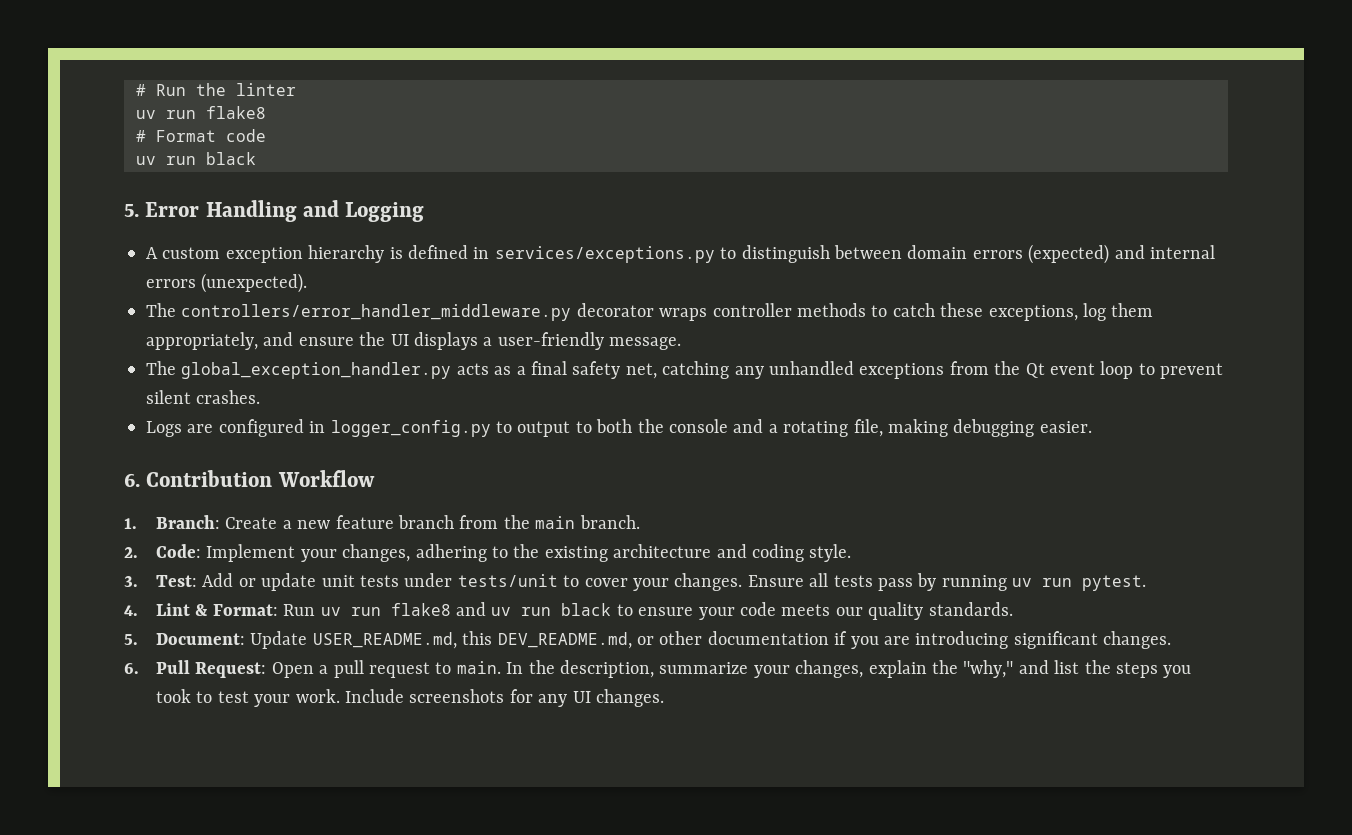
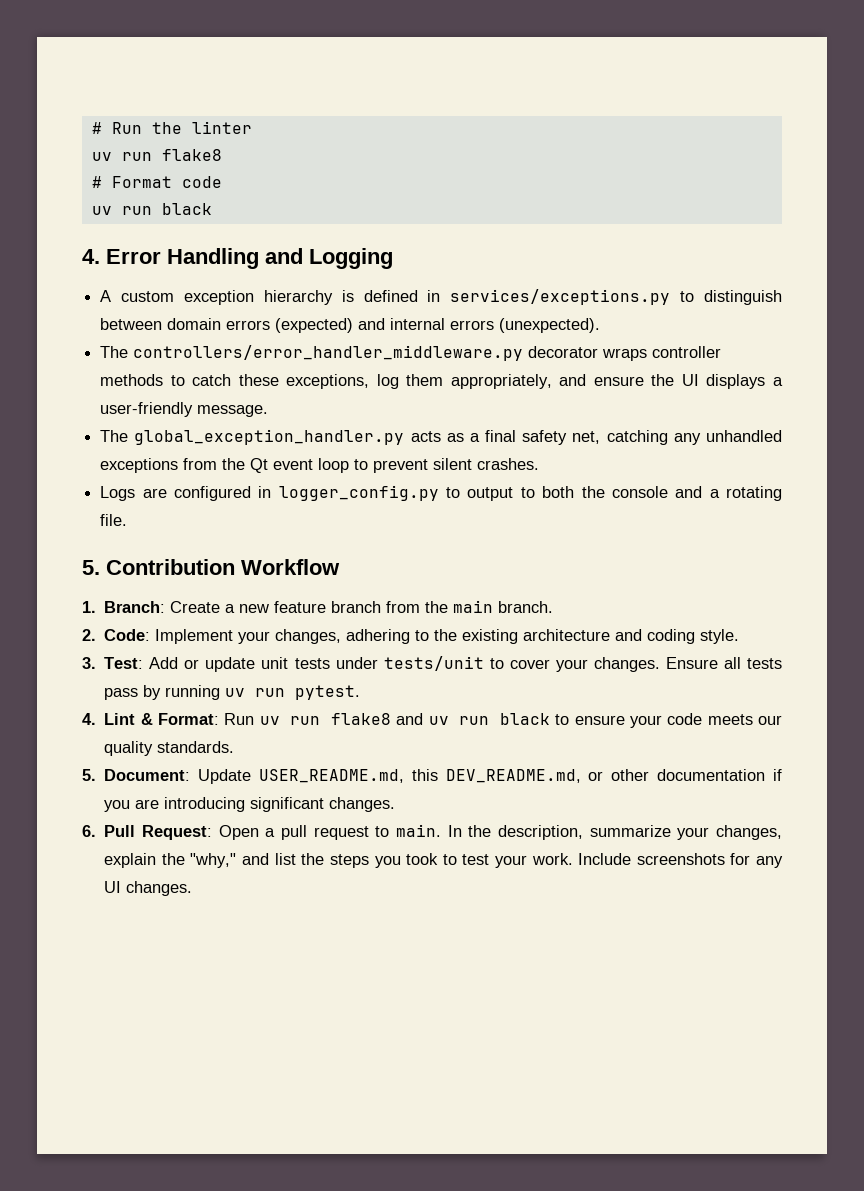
- 5. Error Handling and Logging
+ 4. Error Handling and Logging
- Logs are configured in logger_config.py to output to both the console and a rotating file, making debugging easier.
- 6. Contribution Workflow
+ Logs are configured in logger_config.py to output to both the console and a rotating file.
+ 5. Contribution Workflow

